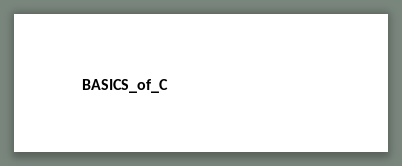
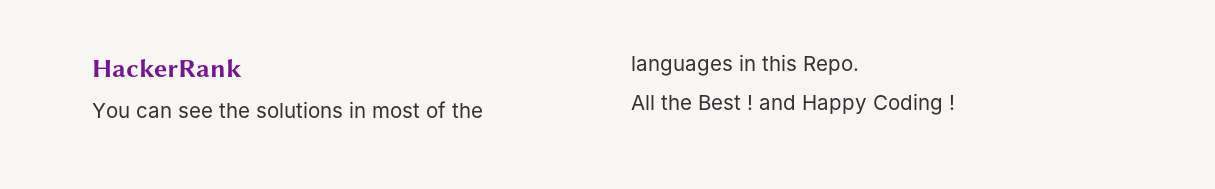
- BASICS_of_C
+ HackerRank
+ You can see the solutions in most of the languages in this Repo.
+ All the Best ! and Happy Coding !

